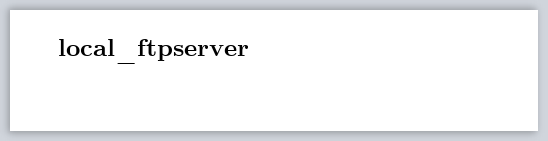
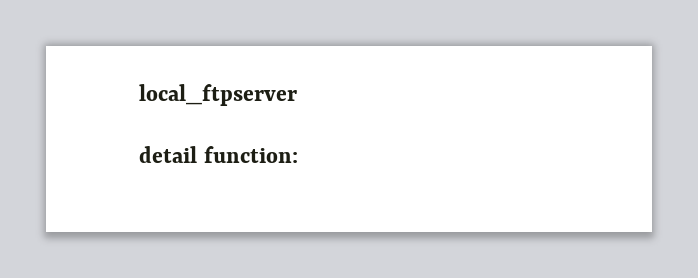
+ detail function:

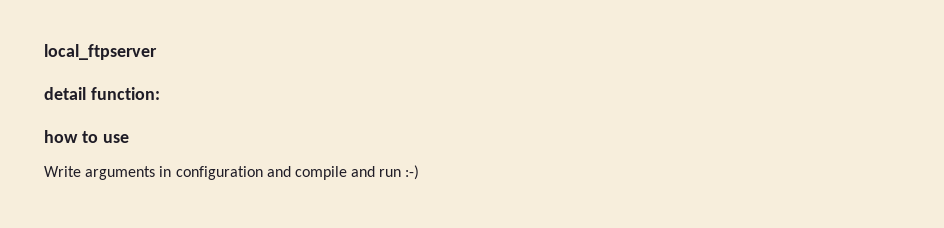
+ how to use
+ Write arguments in configuration and compile and run :-)

